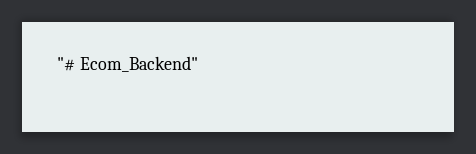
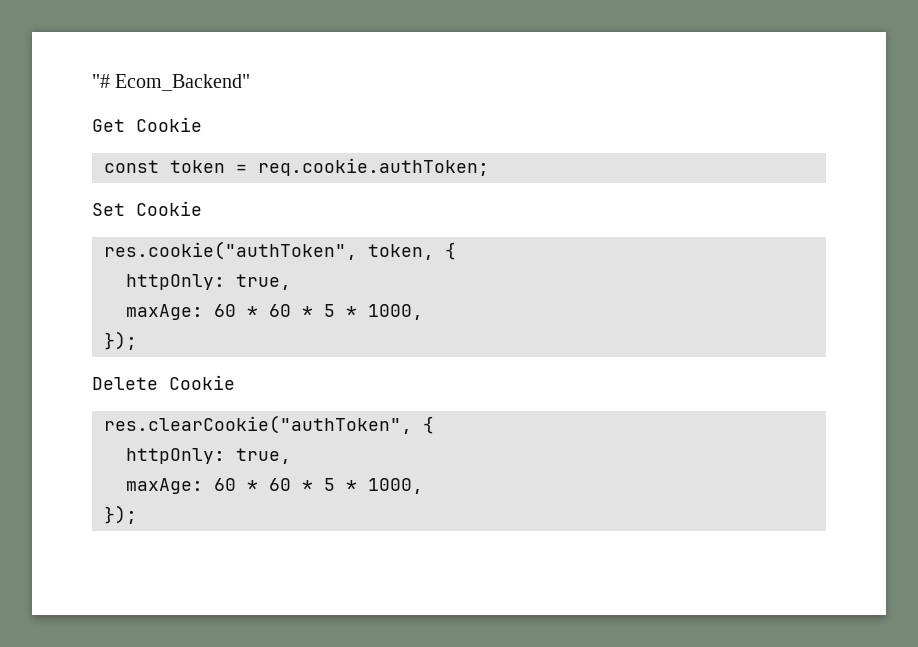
+ Get Cookie
+ const token = req.cookie.authToken;
+ Set Cookie
+ res.cookie("authToken", token, {
+ httpOnly: true,
+ maxAge: 60 * 60 * 5 * 1000,
+ });
+ Delete Cookie
+ res.clearCookie("authToken", {
+ httpOnly: true,
+ maxAge: 60 * 60 * 5 * 1000,
+ });

